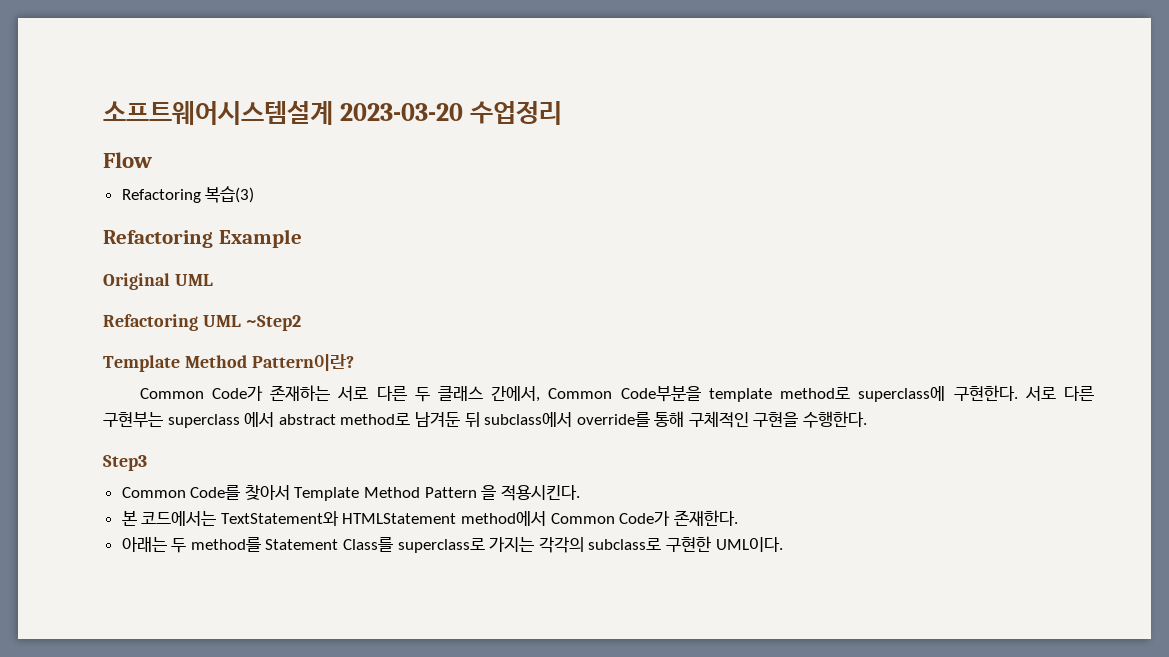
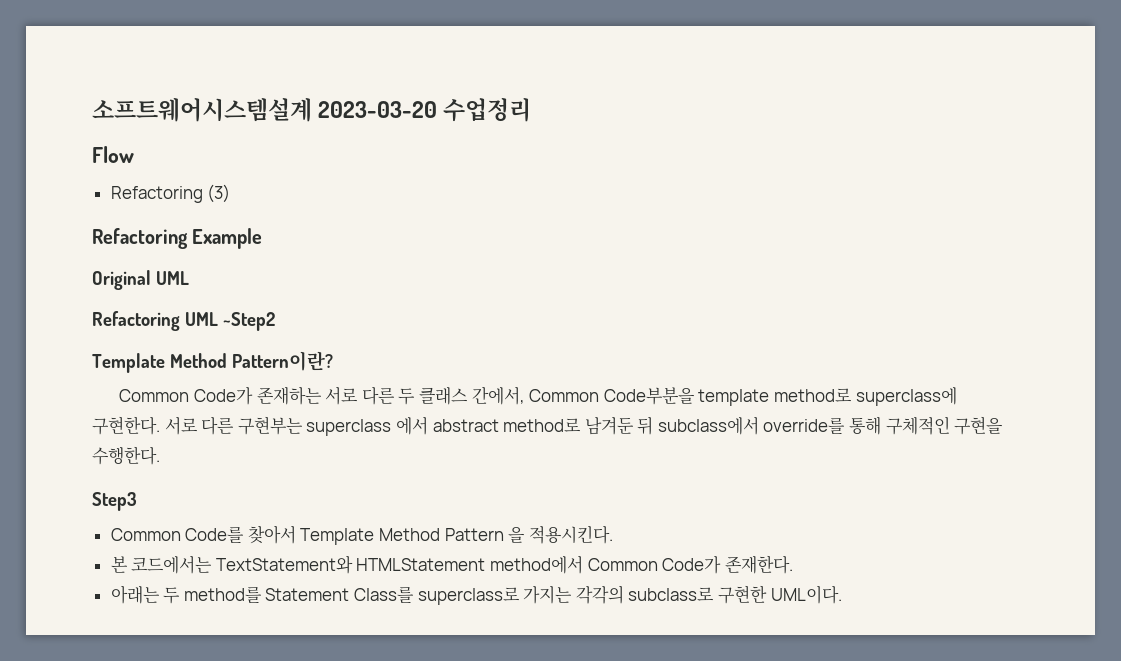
- Refactoring 복습(3)
+ Refactoring (3)

